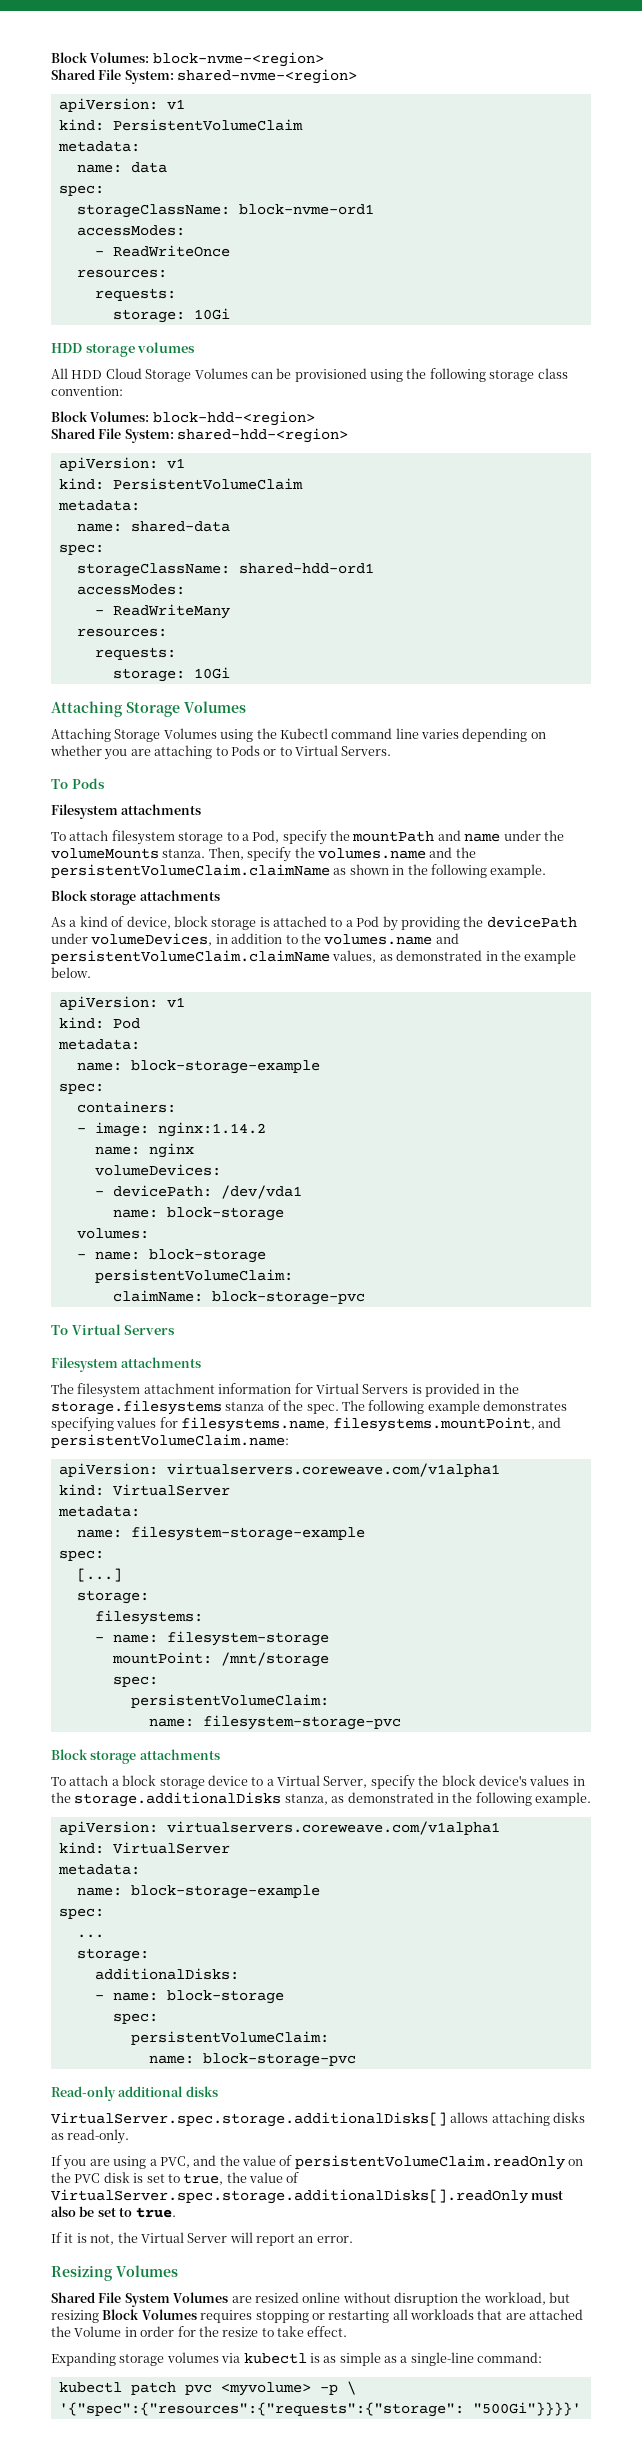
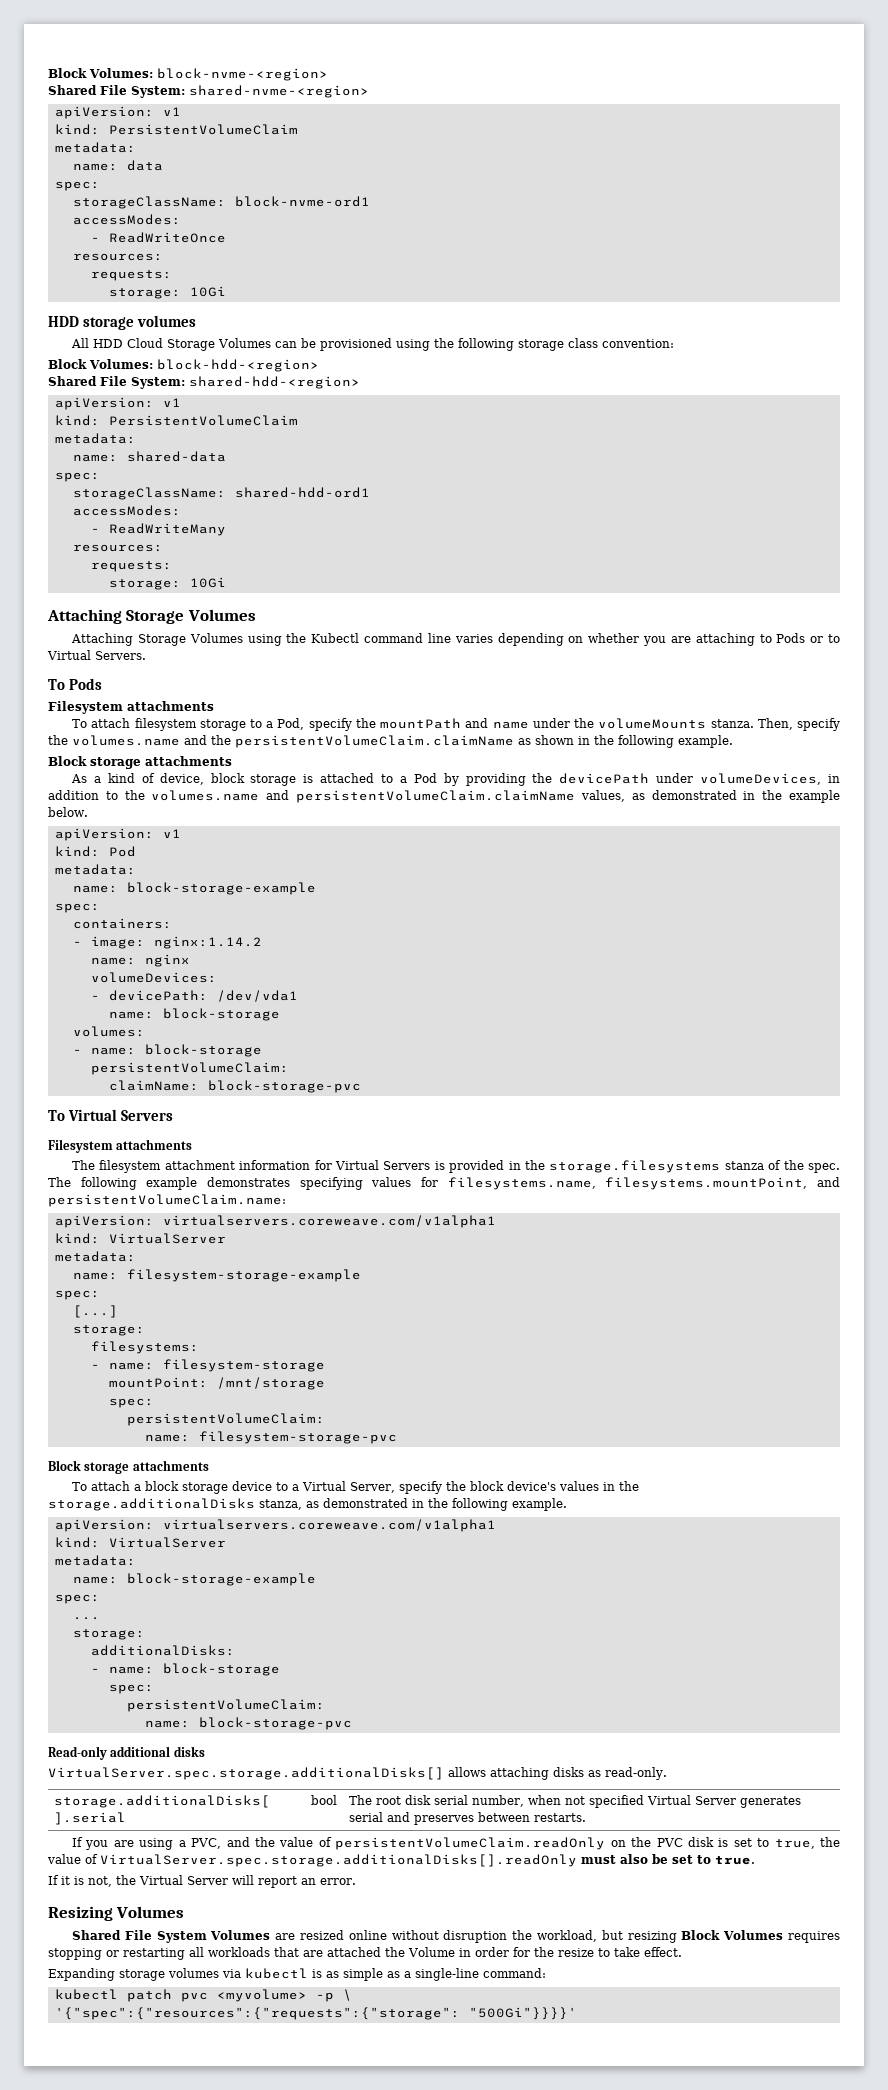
+ storage.additionalDisks[ ].serial | bool | The root disk serial number, when not specified Virtual Server generates serial and preserves between restarts.

